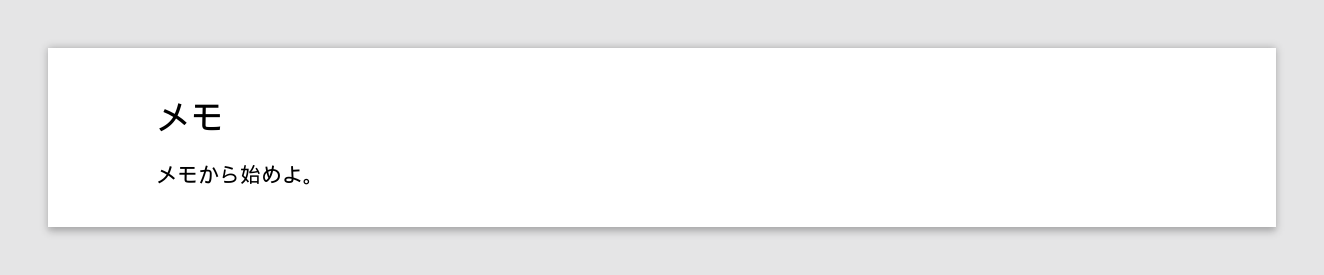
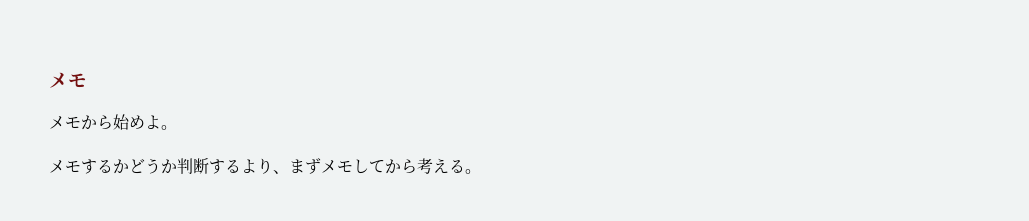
+ メモするかどうか判断するより、まずメモしてから考える。

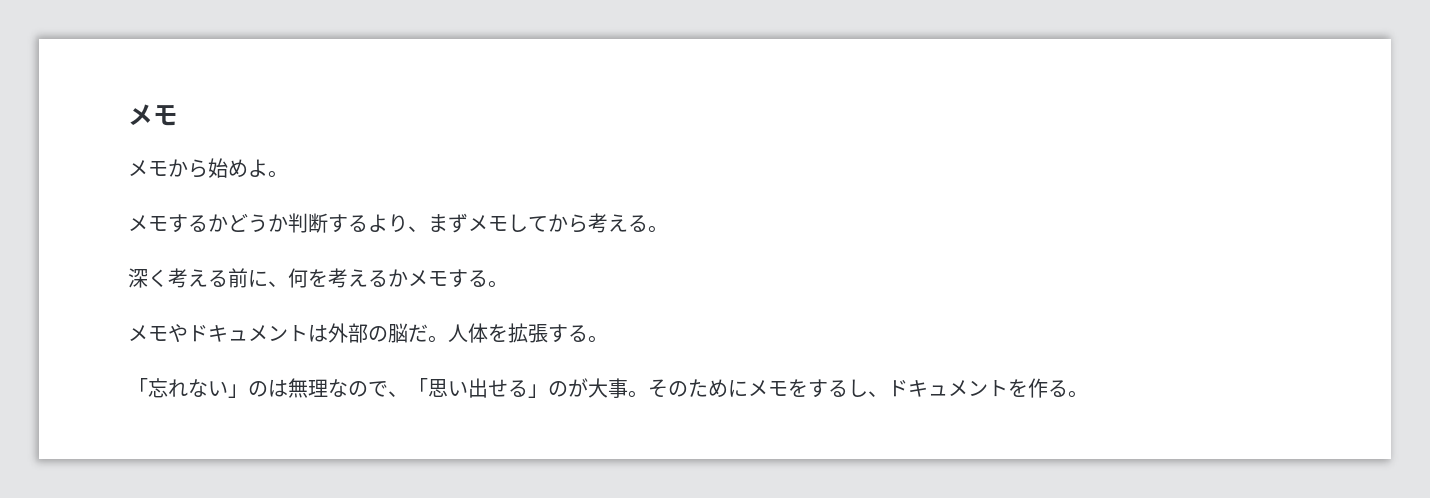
+ 深く考える前に、何を考えるかメモする。
+ メモやドキュメントは外部の脳だ。人体を拡張する。
+ 「忘れない」のは無理なので、「思い出せる」のが大事。そのためにメモをするし、ドキュメントを作る。

